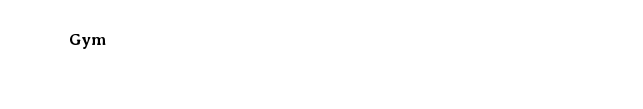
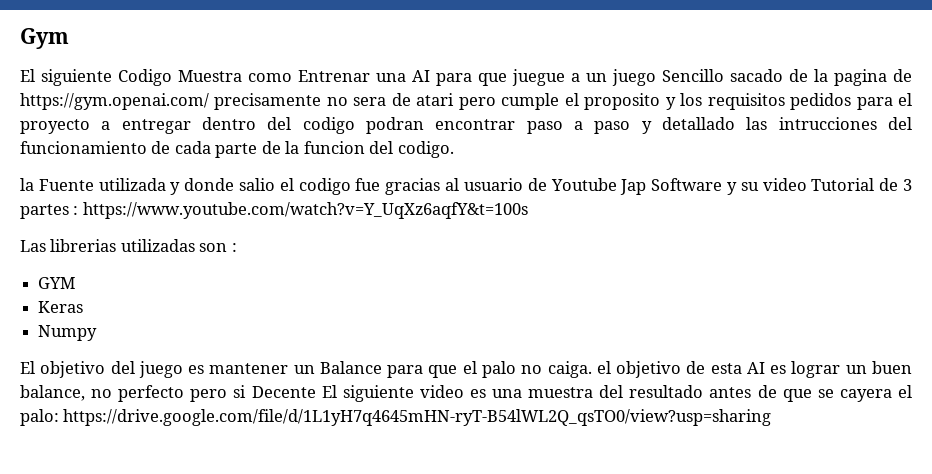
+ El siguiente Codigo Muestra como Entrenar una AI para que juegue a un juego Sencillo sacado de la pagina de https://gym.openai.com/ precisamente no sera de atari pero cumple el proposito y los requisitos pedidos para el proyecto a entregar dentro del codigo podran encontrar paso a paso y detallado las intrucciones del funcionamiento de cada parte de la funcion del codigo.
+ la Fuente utilizada y donde salio el codigo fue gracias al usuario de Youtube Jap Software y su video Tutorial de 3 partes : https://www.youtube.com/watch?v=Y_UqXz6aqfY&t=100s
+ Las librerias utilizadas son :
+ GYM
+ Keras
+ Numpy
+ El objetivo del juego es mantener un Balance para que el palo no caiga. el objetivo de esta AI es lograr un buen balance, no perfecto pero si Decente El siguiente video es una muestra del resultado antes de que se cayera el palo: https://drive.google.com/file/d/1L1yH7q4645mHN-ryT-B54lWL2Q_qsTO0/view?usp=sharing

